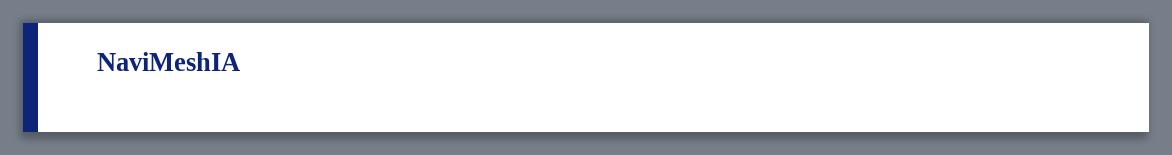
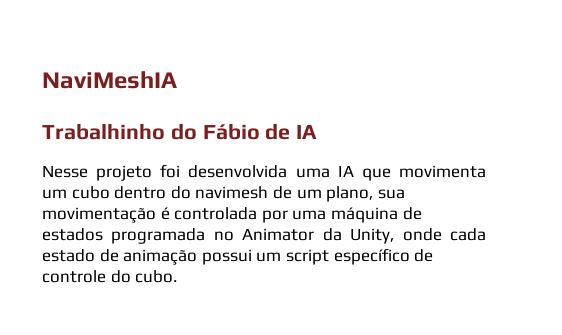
+ Trabalhinho do Fábio de IA
+ Nesse projeto foi desenvolvida uma IA que movimenta um cubo dentro do navimesh de um plano, sua movimentação é controlada por uma máquina de estados programada no Animator da Unity, onde cada estado de animação possui um script específico de controle do cubo.

